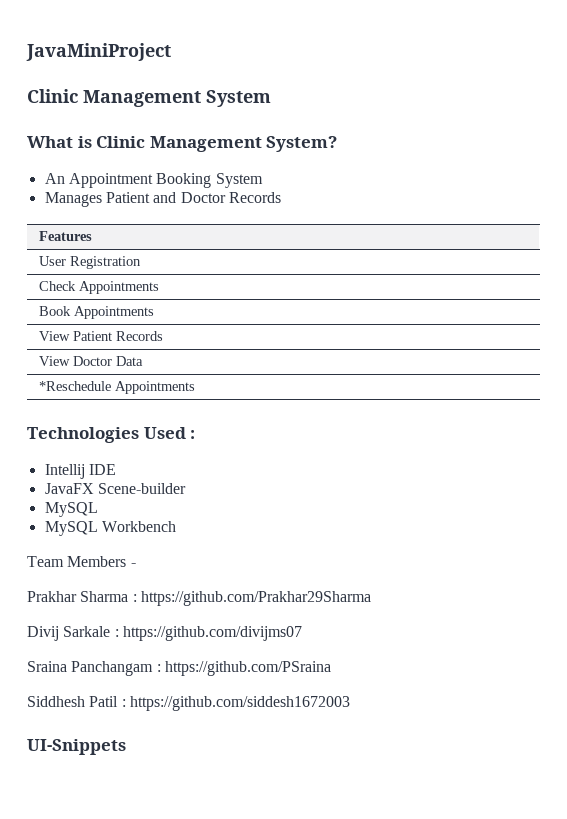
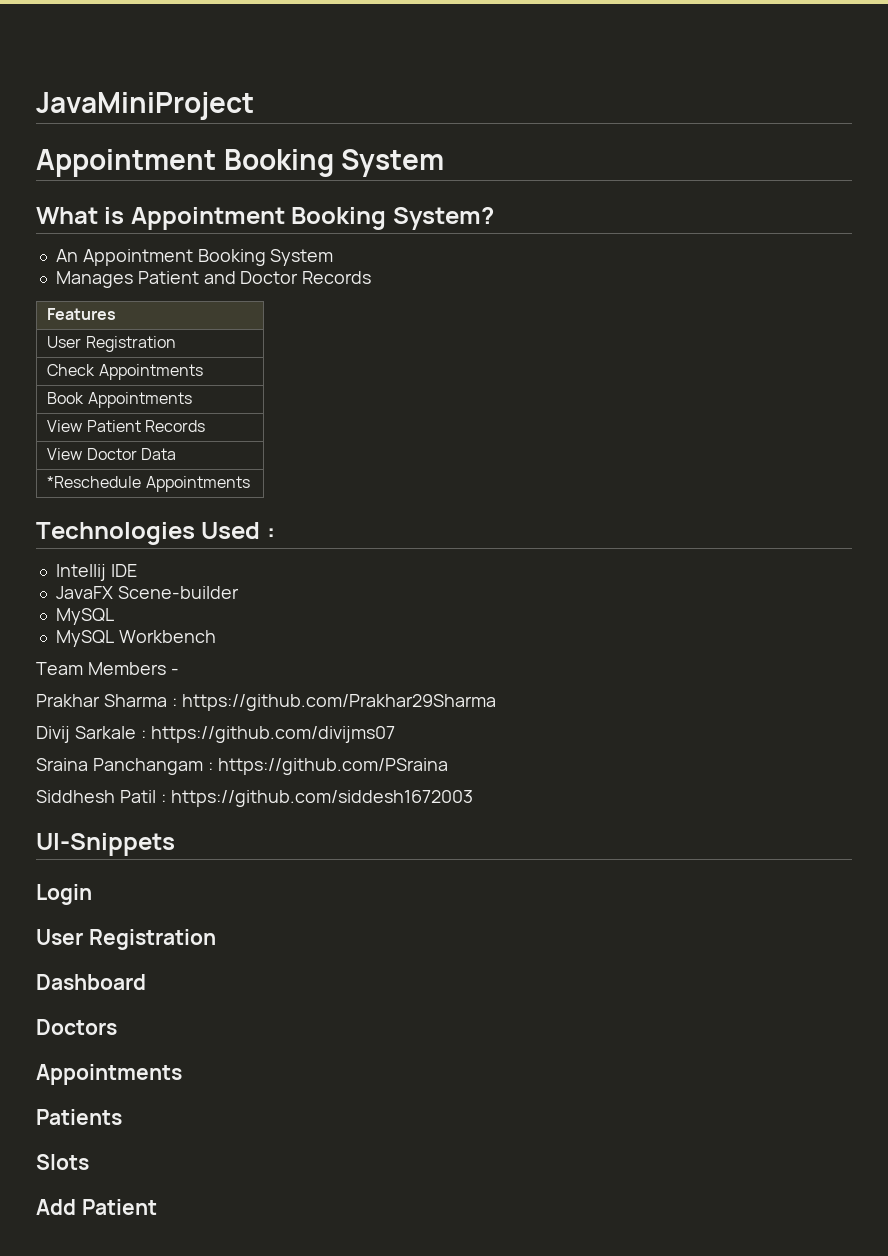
  JavaMiniProject
- Clinic Management System
+ Appointment Booking System
- What is Clinic Management System?
+ What is Appointment Booking System?
+ Login
+ User Registration
+ Dashboard
+ Doctors
+ Appointments
+ Patients
+ Slots
+ Add Patient

